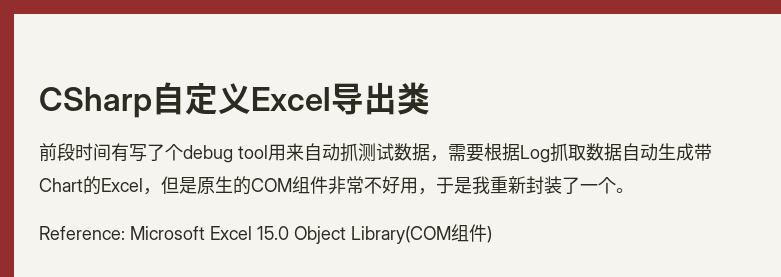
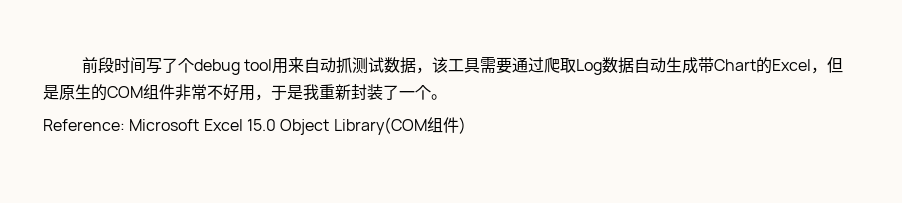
- CSharp自定义Excel导出类
- 前段时间有写了个debug tool用来自动抓测试数据，需要根据Log抓取数据自动生成带Chart的Excel，但是原生的COM组件非常不好用，于是我重新封装了一个。
+ 前段时间写了个debug tool用来自动抓测试数据，该工具需要通过爬取Log数据自动生成带Chart的Excel，但是原生的COM组件非常不好用，于是我重新封装了一个。

